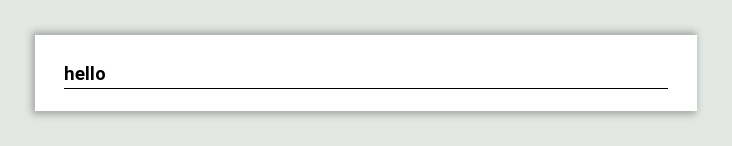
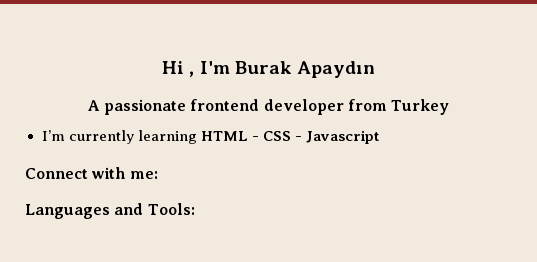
- hello
+ Hi , I'm Burak Apaydın
+ A passionate frontend developer from Turkey
+ I’m currently learning HTML - CSS - Javascript
+ Connect with me:
+ Languages and Tools:

